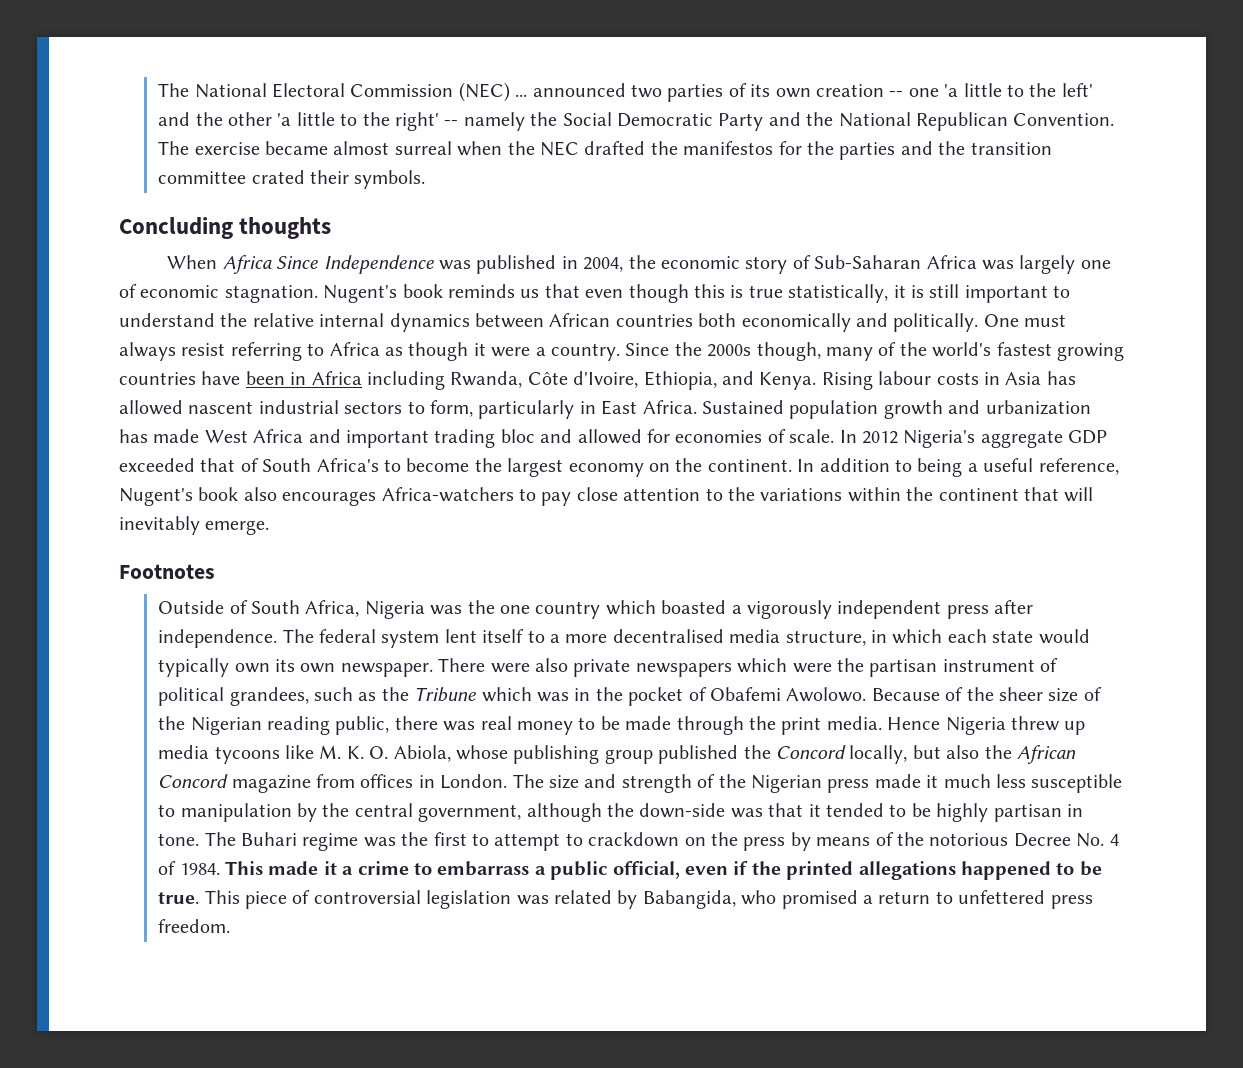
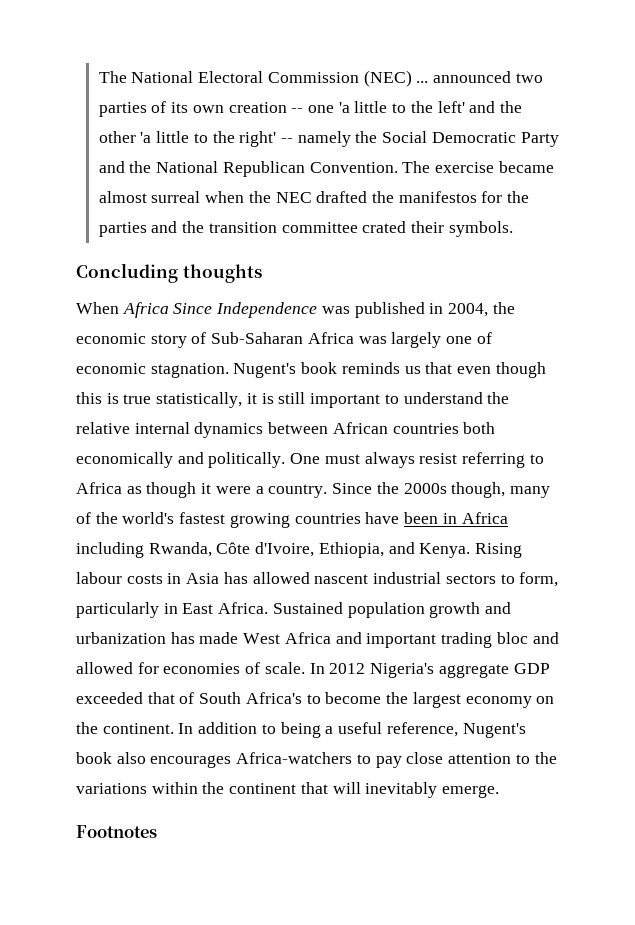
- Outside of South Africa, Nigeria was the one country which boasted a vigorously independent press after independence. The federal system lent itself to a more decentralised media structure, in which each state would typically own its own newspaper. There were also private newspapers which were the partisan instrument of political grandees, such as the Tribune which was in the pocket of Obafemi Awolowo. Because of the sheer size of the Nigerian reading public, there was real money to be made through the print media. Hence Nigeria threw up media tycoons like M. K. O. Abiola, whose publishing group published the Concord locally, but also the African Concord magazine from offices in London. The size and strength of the Nigerian press made it much less susceptible to manipulation by the central government, although the down-side was that it tended to be highly partisan in tone. The Buhari regime was the first to attempt to crackdown on the press by means of the notorious Decree No. 4 of 1984. This made it a crime to embarrass a public official, even if the printed allegations happened to be true. This piece of controversial legislation was related by Babangida, who promised a return to unfettered press freedom.

